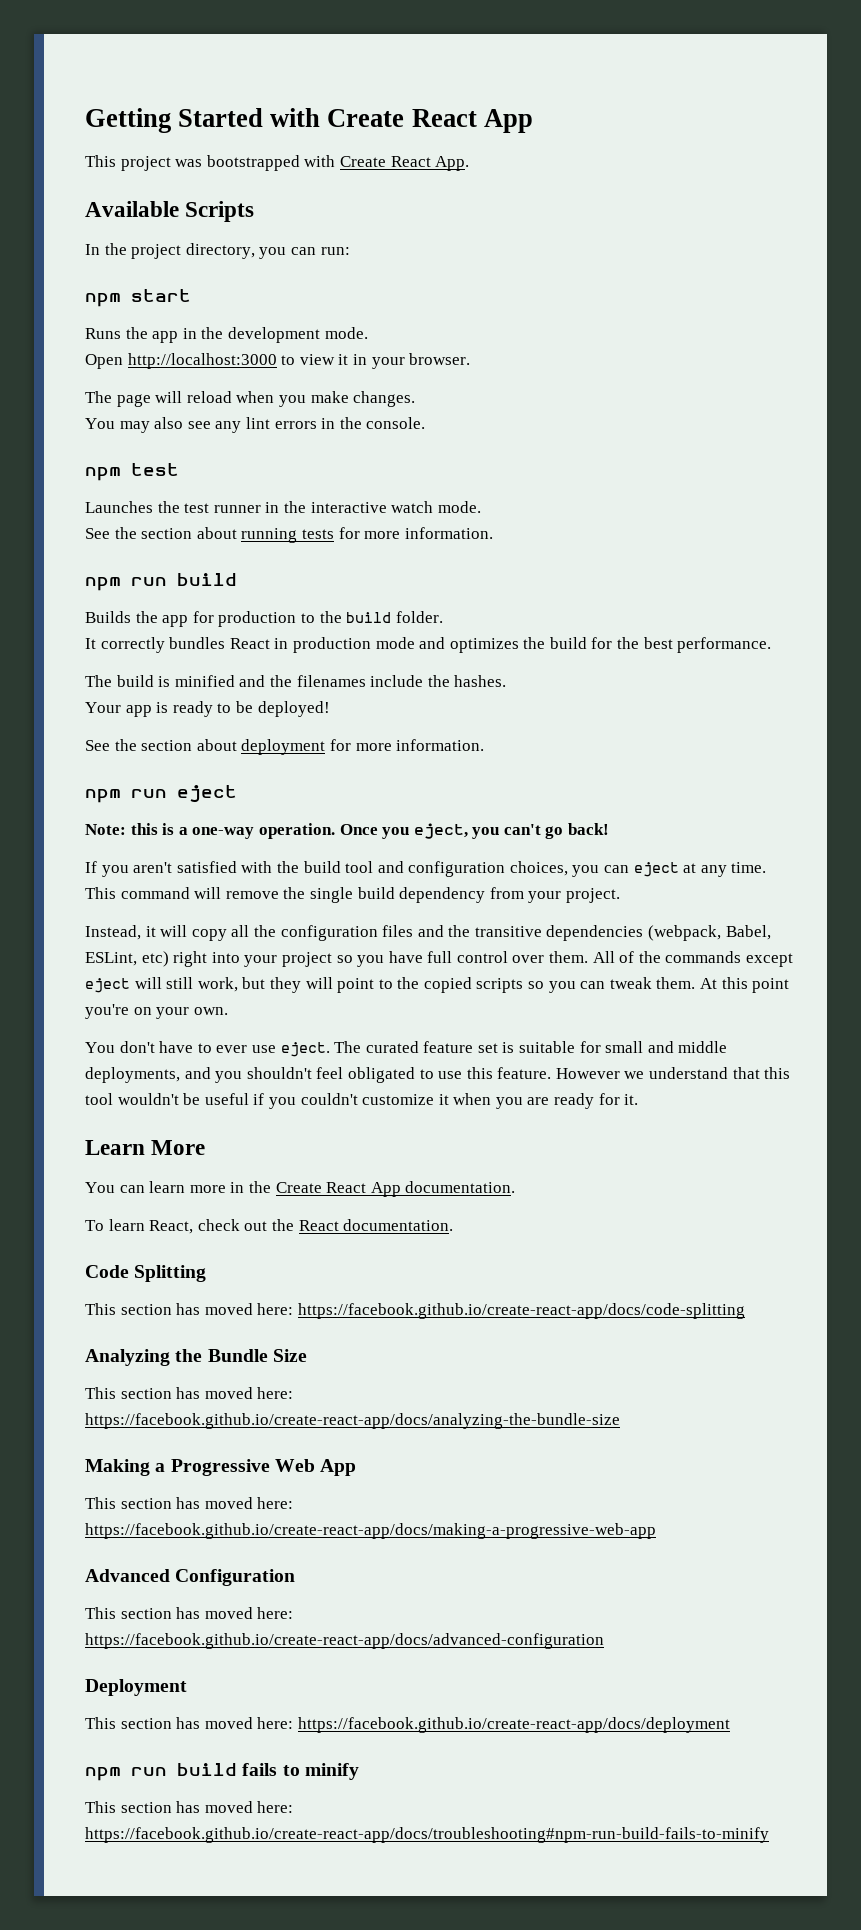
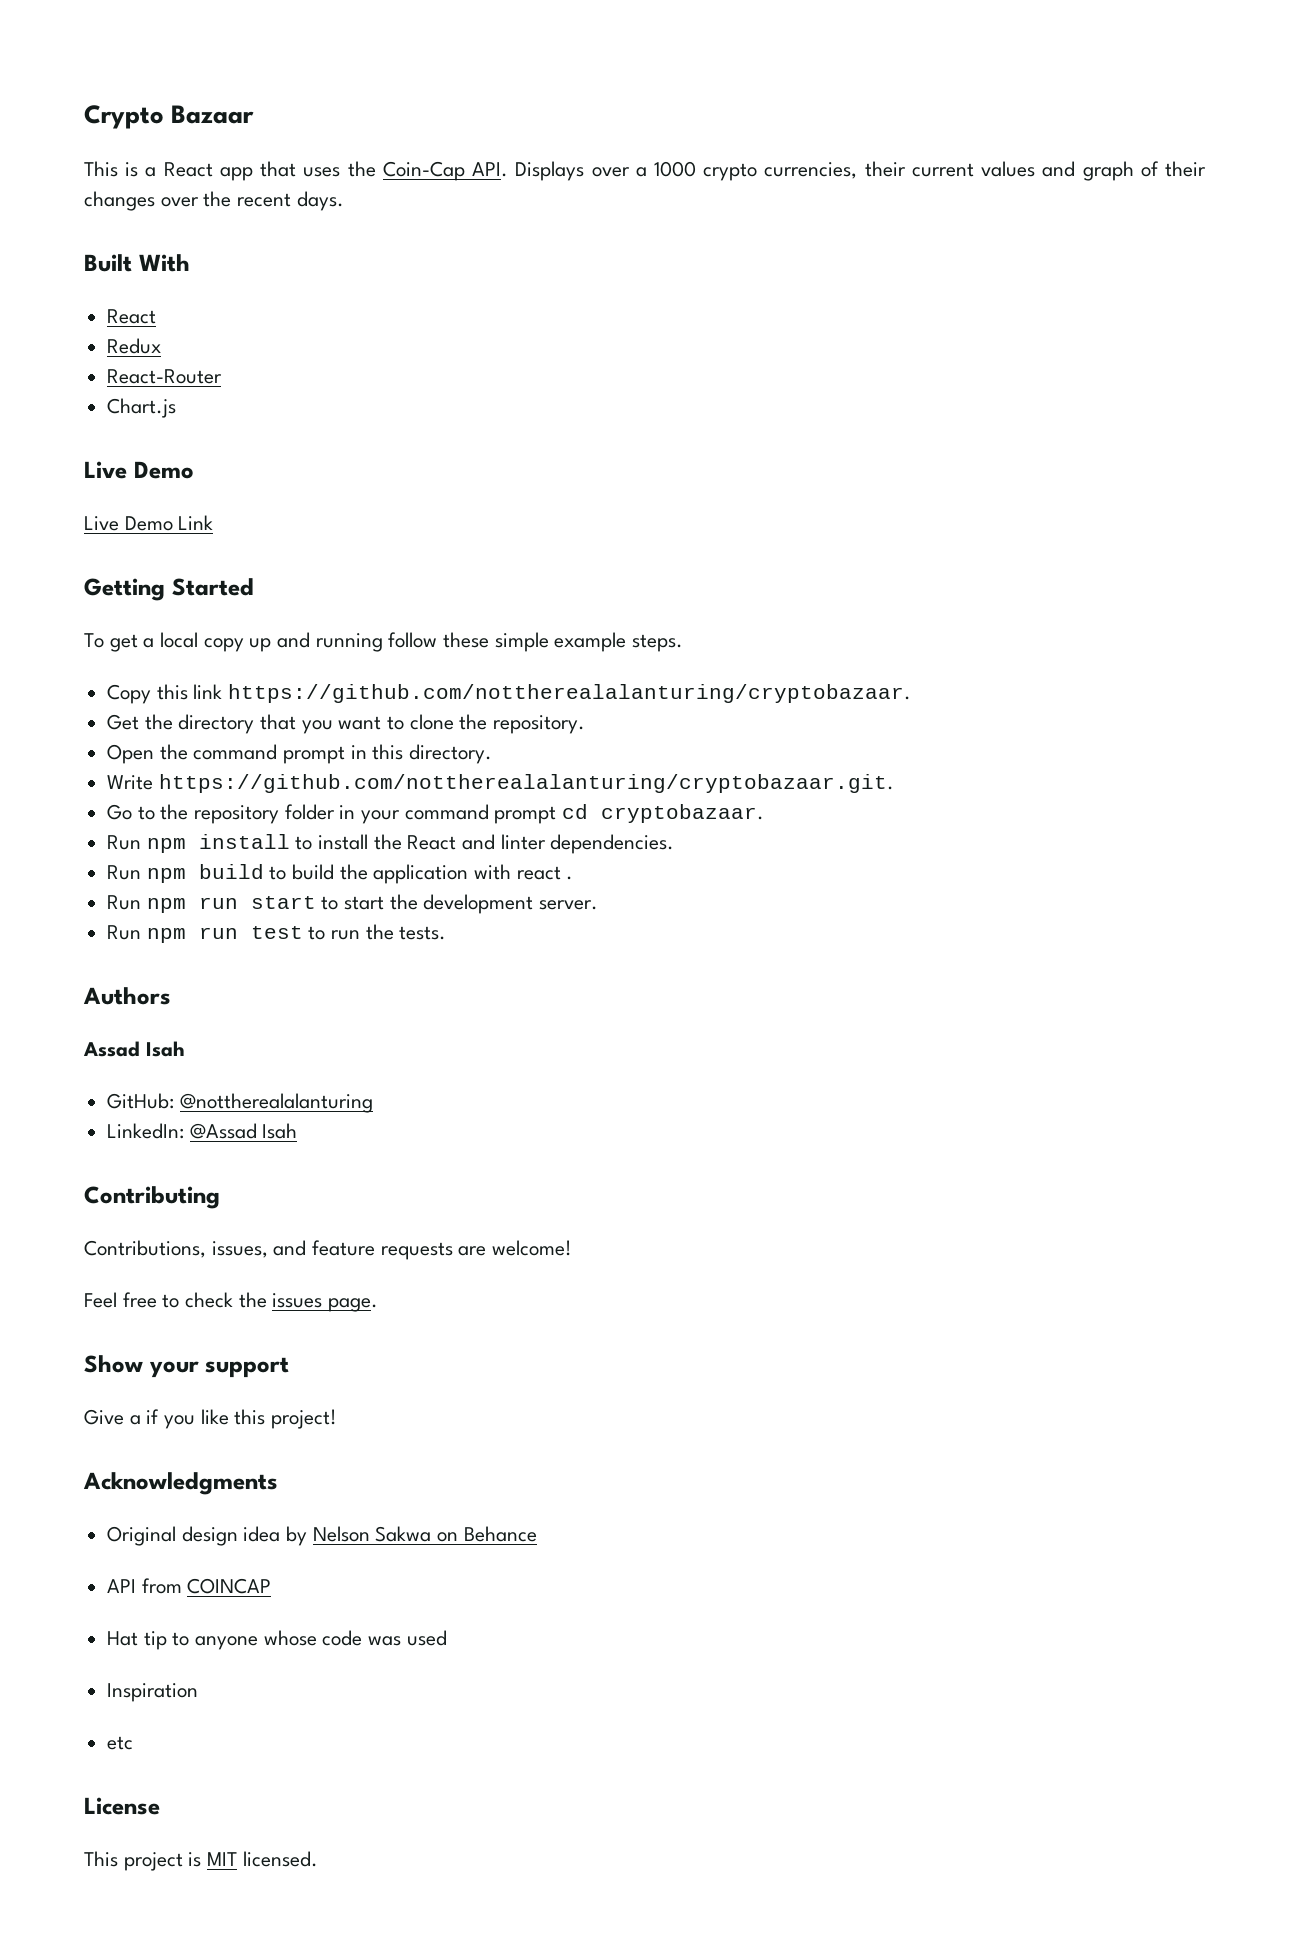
- Getting Started with Create React App
- This project was bootstrapped with Create React App.
- Available Scripts
- In the project directory, you can run:
- npm start
- Runs the app in the development mode.
- Open http://localhost:3000 to view it in your browser.
- The page will reload when you make changes.
- You may also see any lint errors in the console.
- npm test
- Launches the test runner in the interactive watch mode.
- See the section about running tests for more information.
- npm run build
- Builds the app for production to the build folder.
- It correctly bundles React in production mode and optimizes the build for the best performance.
- The build is minified and the filenames include the hashes.
- Your app is ready to be deployed!
- See the section about deployment for more information.
- npm run eject
- Note: this is a one-way operation. Once you eject, you can't go back!
- If you aren't satisfied with the build tool and configuration choices, you can eject at any time. This command will remove the single build dependency from your project.
- Instead, it will copy all the configuration files and the transitive dependencies (webpack, Babel, ESLint, etc) right into your project so you have full control over them. All of the commands except eject will still work, but they will point to the copied scripts so you can tweak them. At this point you're on your own.
- You don't have to ever use eject. The curated feature set is suitable for small and middle deployments, and you shouldn't feel obligated to use this feature. However we understand that this tool wouldn't be useful if you couldn't customize it when you are ready for it.
- Learn More
- You can learn more in the Create React App documentation.
- To learn React, check out the React documentation.
- Code Splitting
- This section has moved here: https://facebook.github.io/create-react-app/docs/code-splitting
- Analyzing the Bundle Size
- This section has moved here: https://facebook.github.io/create-react-app/docs/analyzing-the-bundle-size
- Making a Progressive Web App
- This section has moved here: https://facebook.github.io/create-react-app/docs/making-a-progressive-web-app
- Advanced Configuration
- This section has moved here: https://facebook.github.io/create-react-app/docs/advanced-configuration
- Deployment
- This section has moved here: https://facebook.github.io/create-react-app/docs/deployment
- npm run build fails to minify
- This section has moved here: https://facebook.github.io/create-react-app/docs/troubleshooting#npm-run-build-fails-to-minify
+ Crypto Bazaar
+ This is a React app that uses the Coin-Cap API. Displays over a 1000 crypto currencies, their current values and graph of their changes over the recent days.
+ Built With
+ React
+ Redux
+ React-Router
+ Chart.js
+ Live Demo
+ Live Demo Link
+ Getting Started
+ To get a local copy up and running follow these simple example steps.
+ Copy this link https://github.com/nottherealalanturing/cryptobazaar.
+ Get the directory that you want to clone the repository.
+ Open the command prompt in this directory.
+ Write https://github.com/nottherealalanturing/cryptobazaar.git.
+ Go to the repository folder in your command prompt cd cryptobazaar.
+ Run npm install to install the React and linter dependencies.
+ Run npm build to build the application with react .
+ Run npm run start to start the development server.
+ Run npm run test to run the tests.
+ Authors
+ Assad Isah
+ GitHub: @nottherealalanturing
+ LinkedIn: @Assad Isah
+ Contributing
+ Contributions, issues, and feature requests are welcome!
+ Feel free to check the issues page.
+ Show your support
+ Give a if you like this project!
+ Acknowledgments
+ Original design idea by Nelson Sakwa on Behance
+ API from COINCAP
+ Hat tip to anyone whose code was used
+ Inspiration
+ etc
+ License
+ This project is MIT licensed.

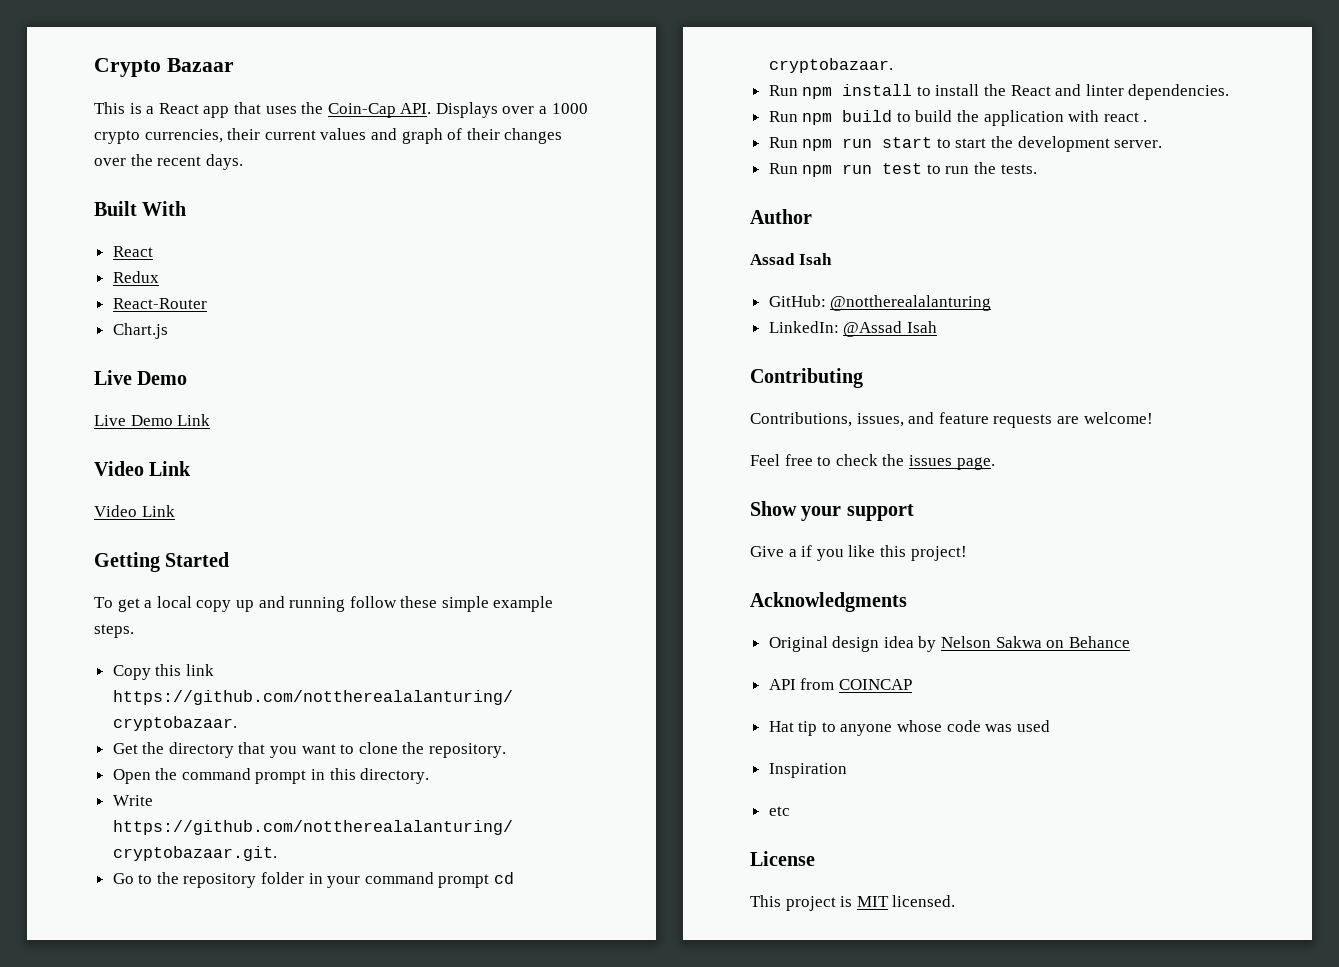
  Live Demo Link
+ Video Link
+ Video Link
- Authors
+ Author

